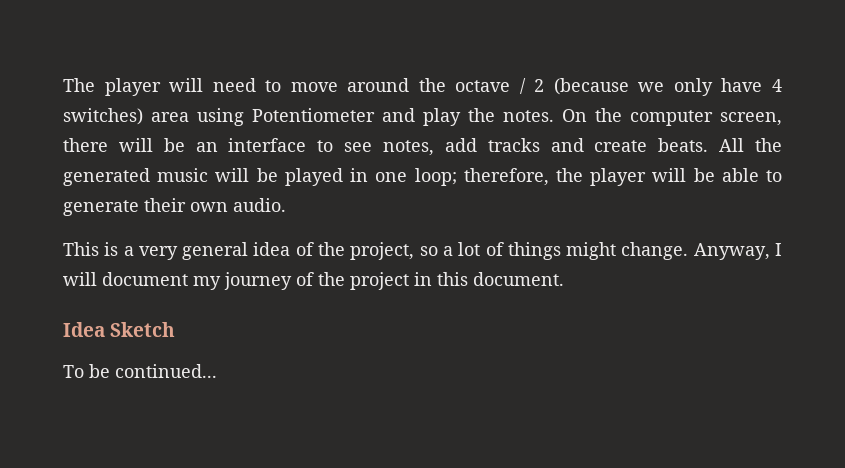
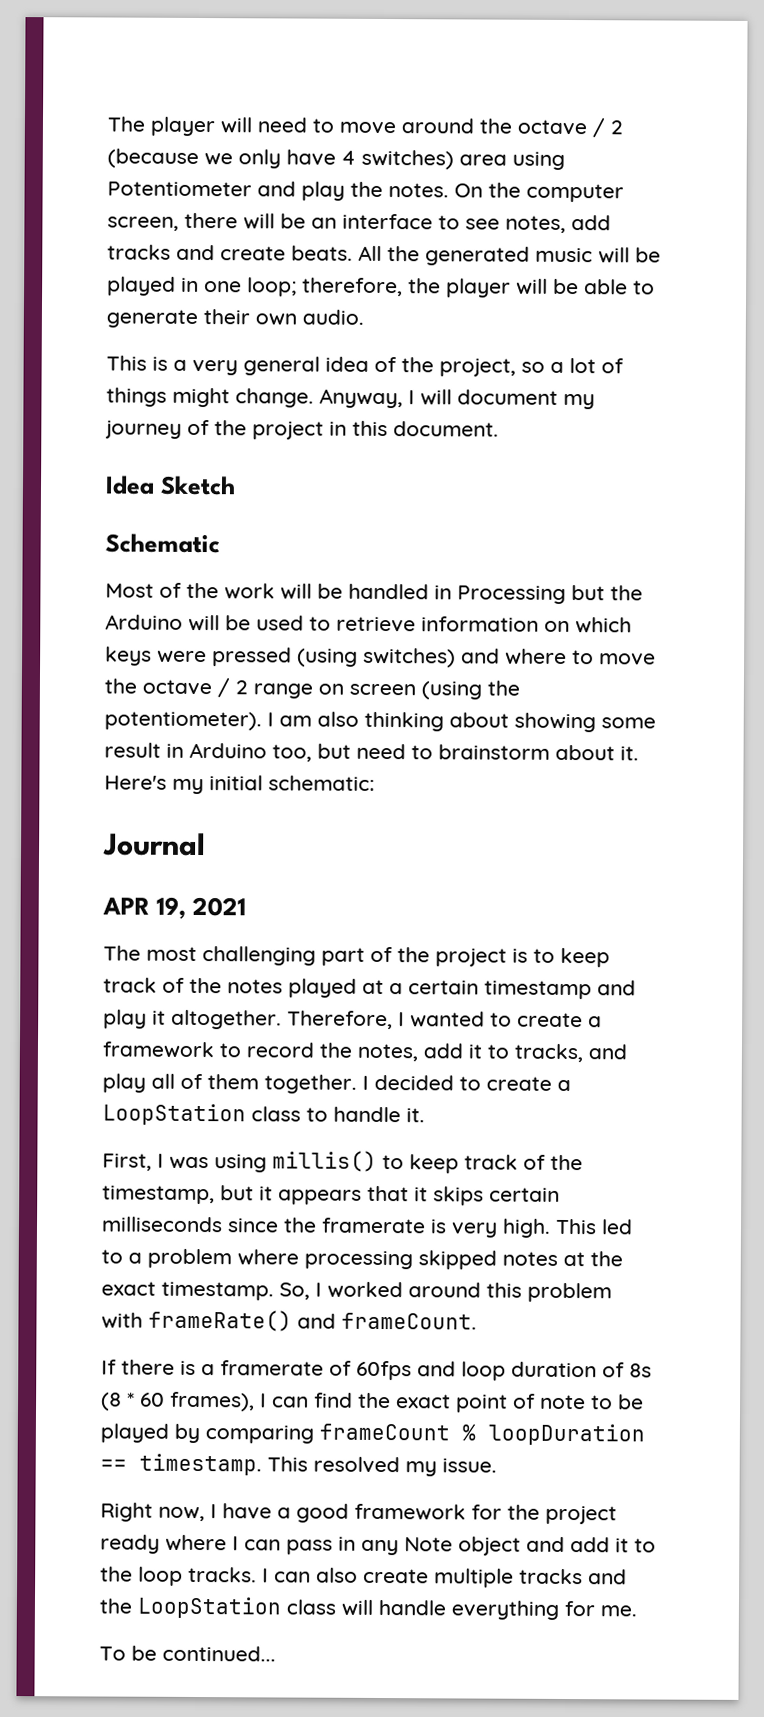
+ Schematic
+ Most of the work will be handled in Processing but the Arduino will be used to retrieve information on which keys were pressed (using switches) and where to move the octave / 2 range on screen (using the potentiometer). I am also thinking about showing some result in Arduino too, but need to brainstorm about it. Here's my initial schematic:
+ Journal
+ APR 19, 2021
+ The most challenging part of the project is to keep track of the notes played at a certain timestamp and play it altogether. Therefore, I wanted to create a framework to record the notes, add it to tracks, and play all of them together. I decided to create a LoopStation class to handle it.
+ First, I was using millis() to keep track of the timestamp, but it appears that it skips certain milliseconds since the framerate is very high. This led to a problem where processing skipped notes at the exact timestamp. So, I worked around this problem with frameRate() and frameCount.
+ If there is a framerate of 60fps and loop duration of 8s (8 * 60 frames), I can find the exact point of note to be played by comparing frameCount % loopDuration == timestamp. This resolved my issue.
+ Right now, I have a good framework for the project ready where I can pass in any Note object and add it to the loop tracks. I can also create multiple tracks and the LoopStation class will handle everything for me.

